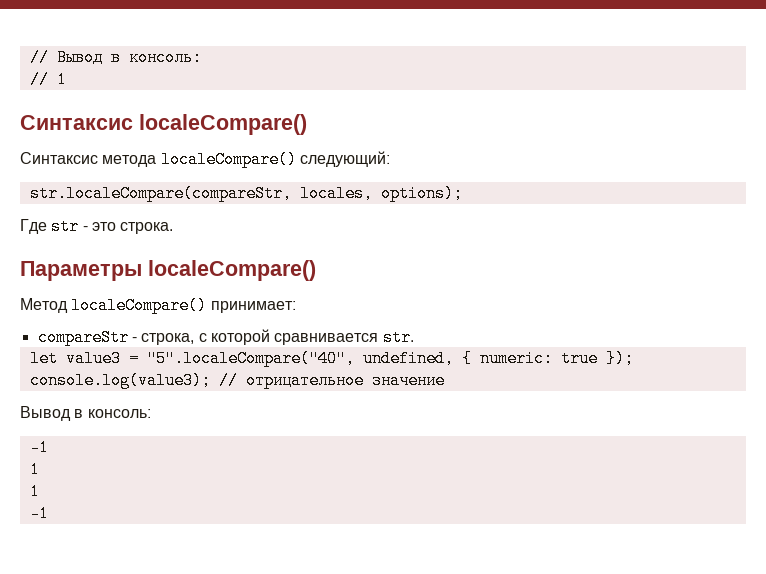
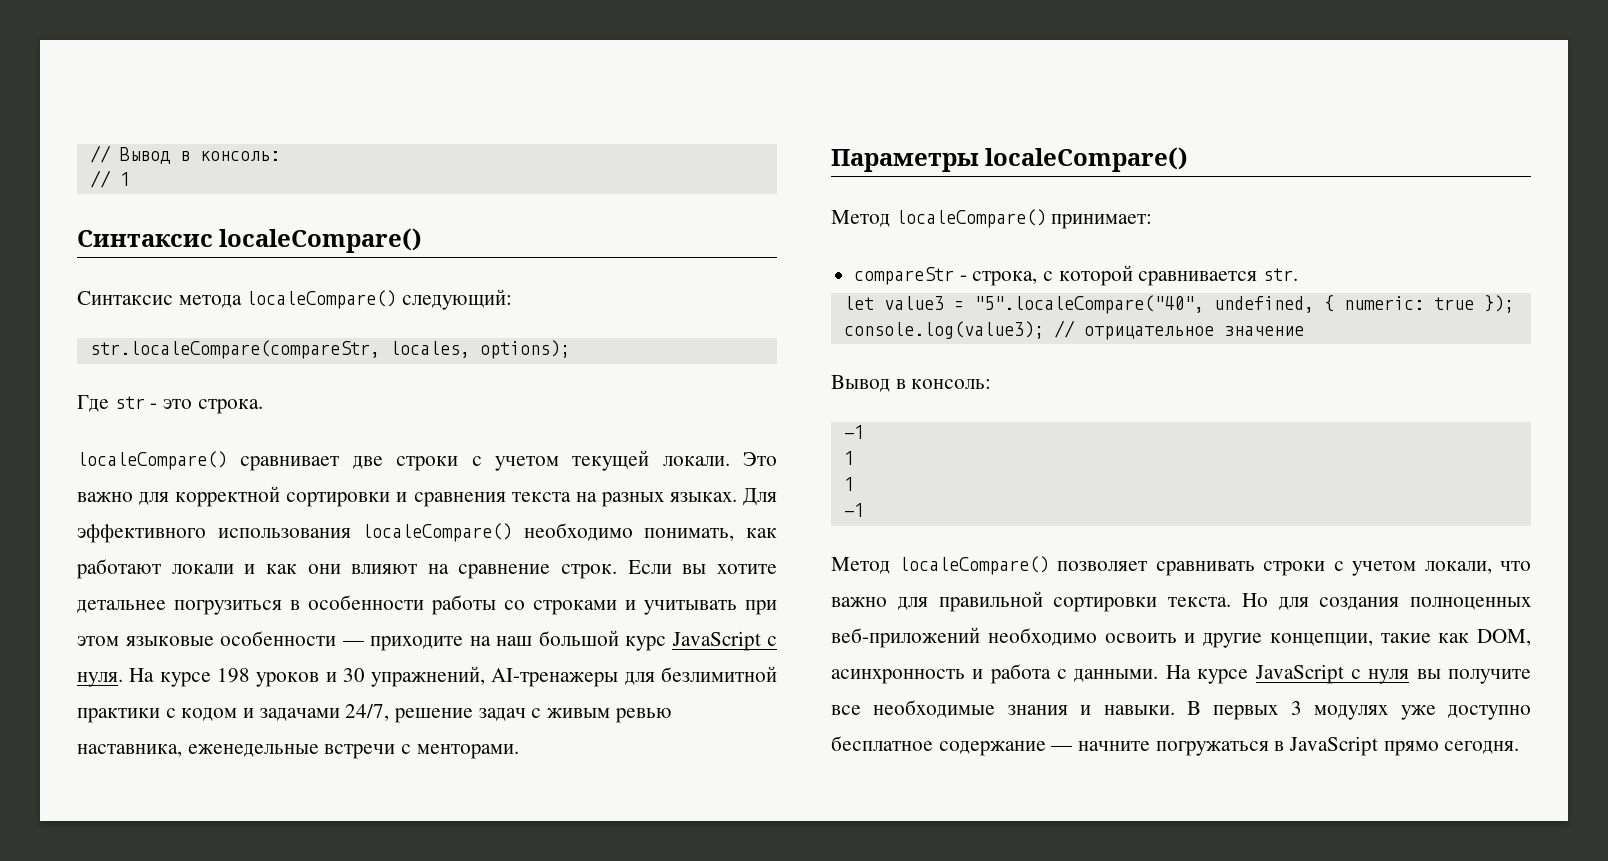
+ localeCompare() сравнивает две строки с учетом текущей локали. Это важно для корректной сортировки и сравнения текста на разных языках. Для эффективного использования localeCompare() необходимо понимать, как работают локали и как они влияют на сравнение строк. Если вы хотите детальнее погрузиться в особенности работы со строками и учитывать при этом языковые особенности — приходите на наш большой курс JavaScript с нуля. На курсе 198 уроков и 30 упражнений, AI-тренажеры для безлимитной практики с кодом и задачами 24/7, решение задач с живым ревью наставника, еженедельные встречи с менторами.
+ Метод localeCompare() позволяет сравнивать строки с учетом локали, что важно для правильной сортировки текста. Но для создания полноценных веб-приложений необходимо освоить и другие концепции, такие как DOM, асинхронность и работа с данными. На курсе JavaScript с нуля вы получите все необходимые знания и навыки. В первых 3 модулях уже доступно бесплатное содержание — начните погружаться в JavaScript прямо сегодня.

